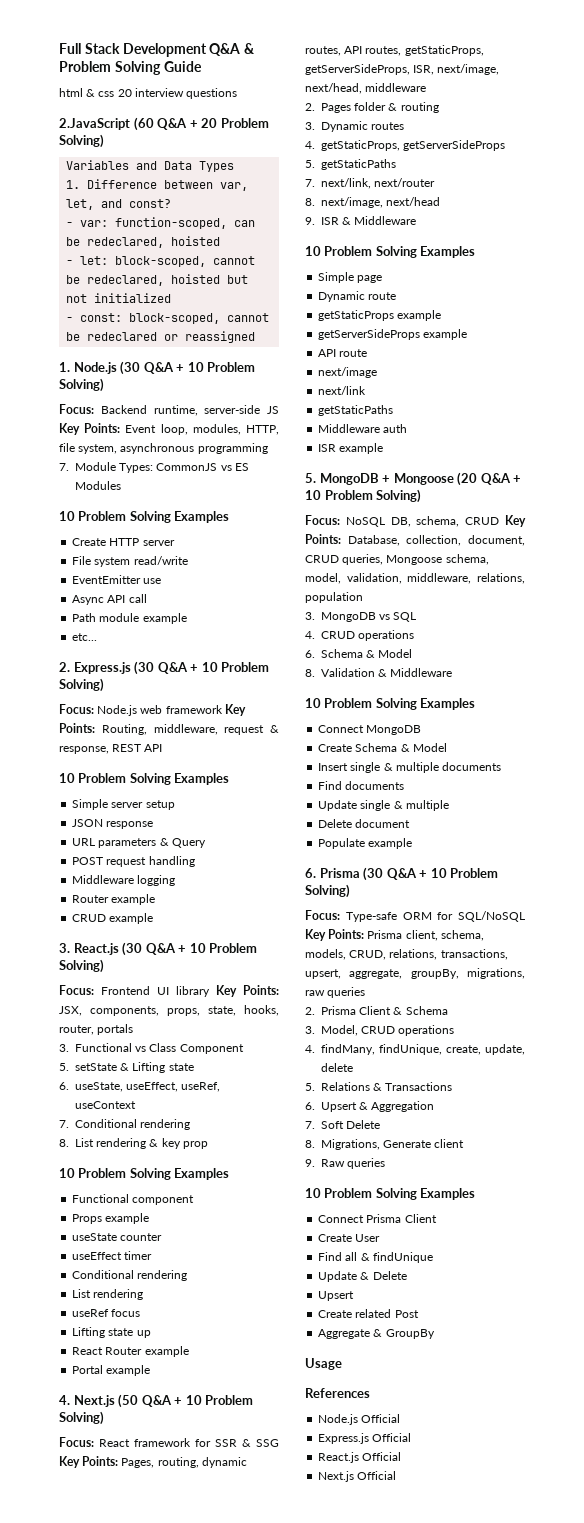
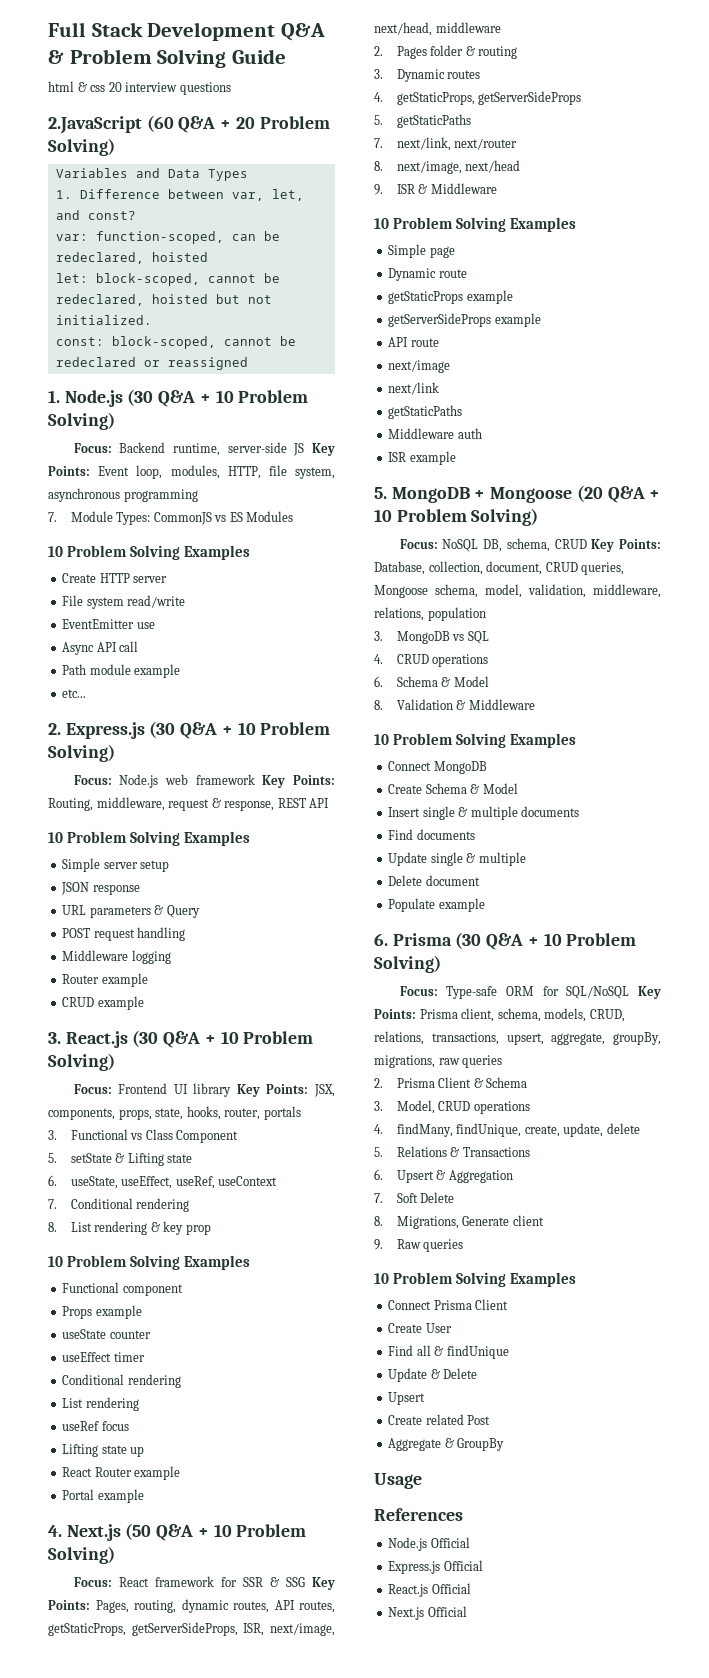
- - var: function-scoped, can be redeclared, hoisted
+ var: function-scoped, can be redeclared, hoisted
- - let: block-scoped, cannot be redeclared, hoisted but not initialized
- - const: block-scoped, cannot be redeclared or reassigned
+ let: block-scoped, cannot be redeclared, hoisted but not initialized.
+ const: block-scoped, cannot be redeclared or reassigned

